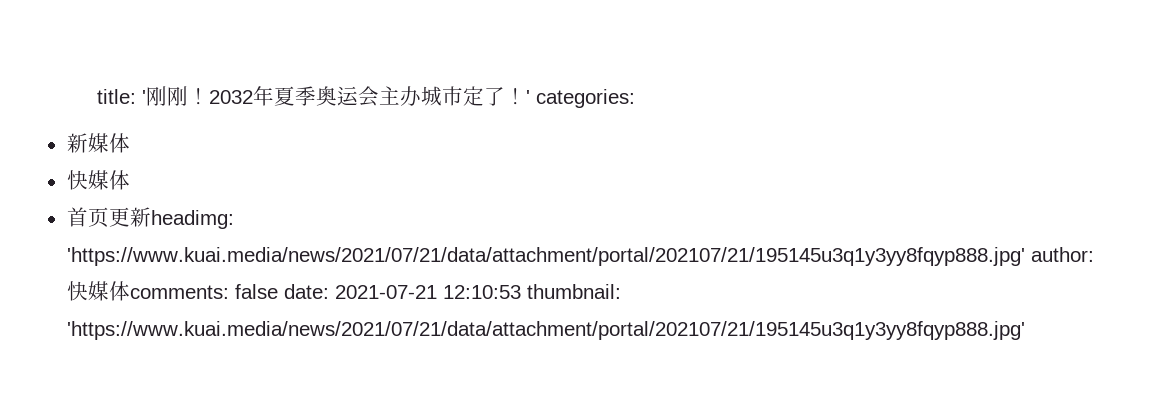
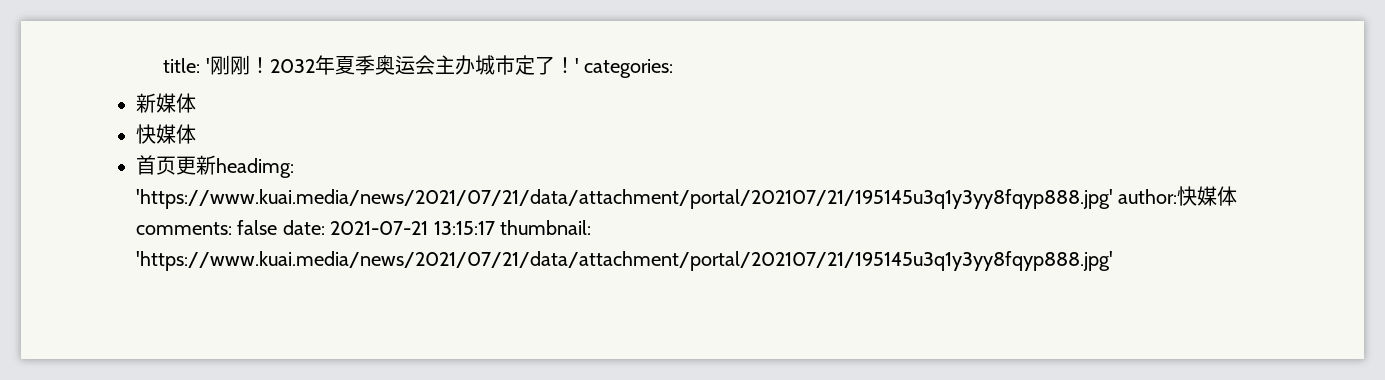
- 首页更新headimg: 'https://www.kuai.media/news/2021/07/21/data/attachment/portal/202107/21/195145u3q1y3yy8fqyp888.jpg' author:快媒体comments: false date: 2021-07-21 12:10:53 thumbnail: 'https://www.kuai.media/news/2021/07/21/data/attachment/portal/202107/21/195145u3q1y3yy8fqyp888.jpg'
+ 首页更新headimg: 'https://www.kuai.media/news/2021/07/21/data/attachment/portal/202107/21/195145u3q1y3yy8fqyp888.jpg' author:快媒体comments: false date: 2021-07-21 13:15:17 thumbnail: 'https://www.kuai.media/news/2021/07/21/data/attachment/portal/202107/21/195145u3q1y3yy8fqyp888.jpg'

